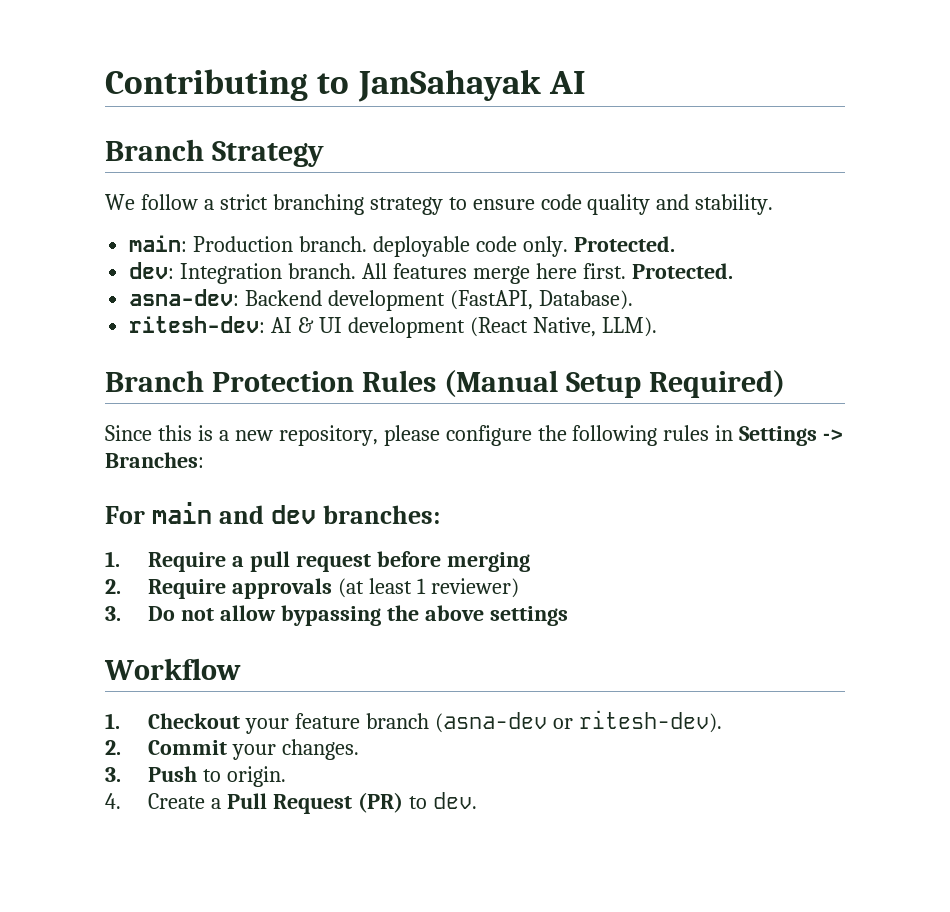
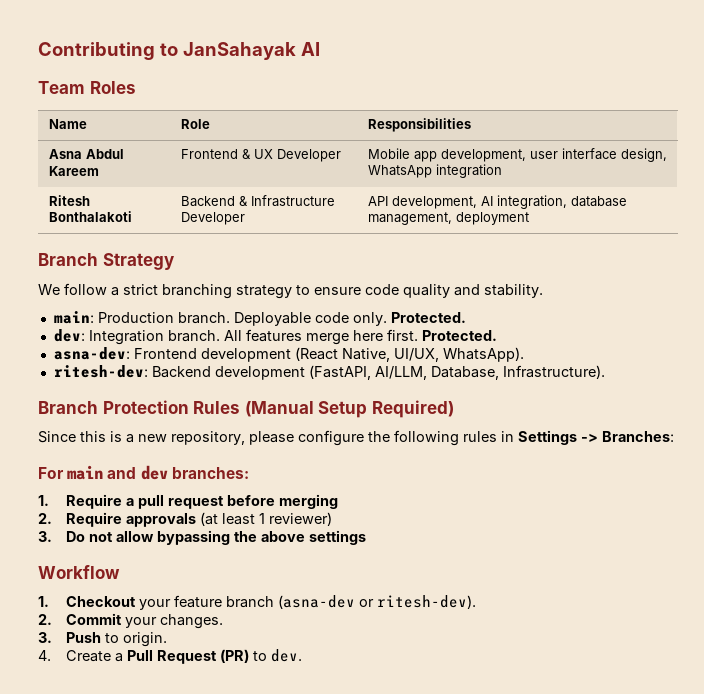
+ Team Roles
+ Name | Role | Responsibilities
+ Asna Abdul Kareem | Frontend & UX Developer | Mobile app development, user interface design, WhatsApp integration
+ Ritesh Bonthalakoti | Backend & Infrastructure Developer | API development, AI integration, database management, deployment
- main: Production branch. deployable code only.
+ main: Production branch. Deployable code only.
- asna-dev: Backend development (FastAPI, Database).
- ritesh-dev: AI & UI development (React Native, LLM).
+ asna-dev: Frontend development (React Native, UI/UX, WhatsApp).
+ ritesh-dev: Backend development (FastAPI, AI/LLM, Database, Infrastructure).

